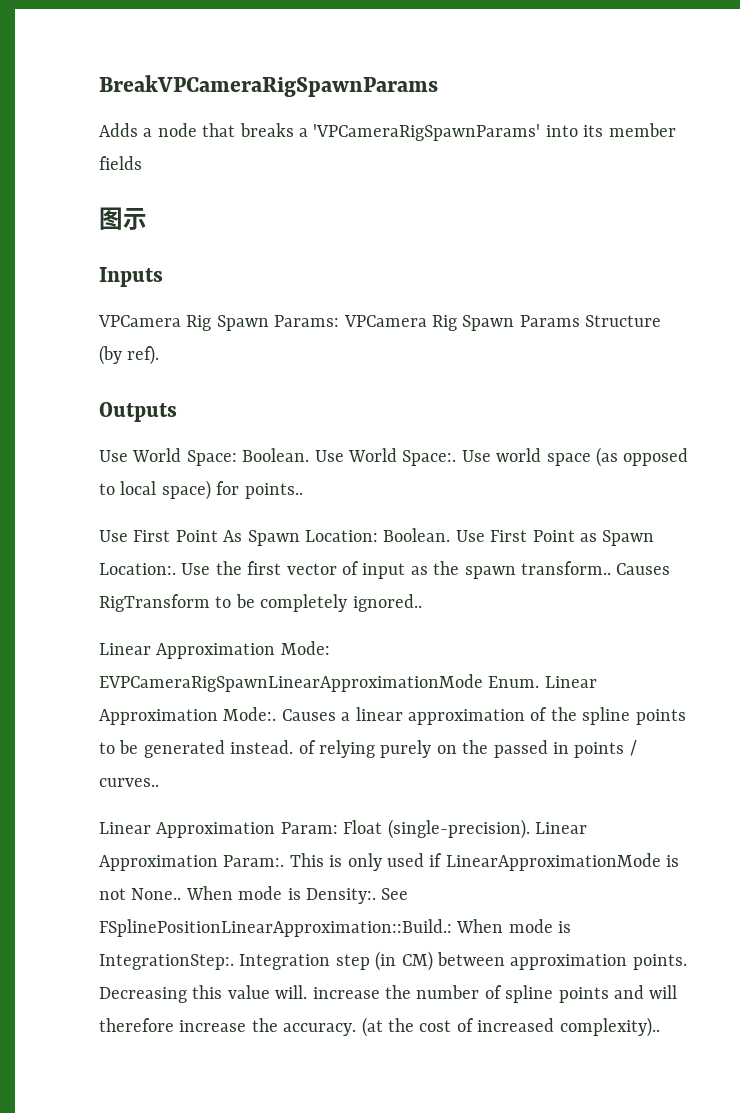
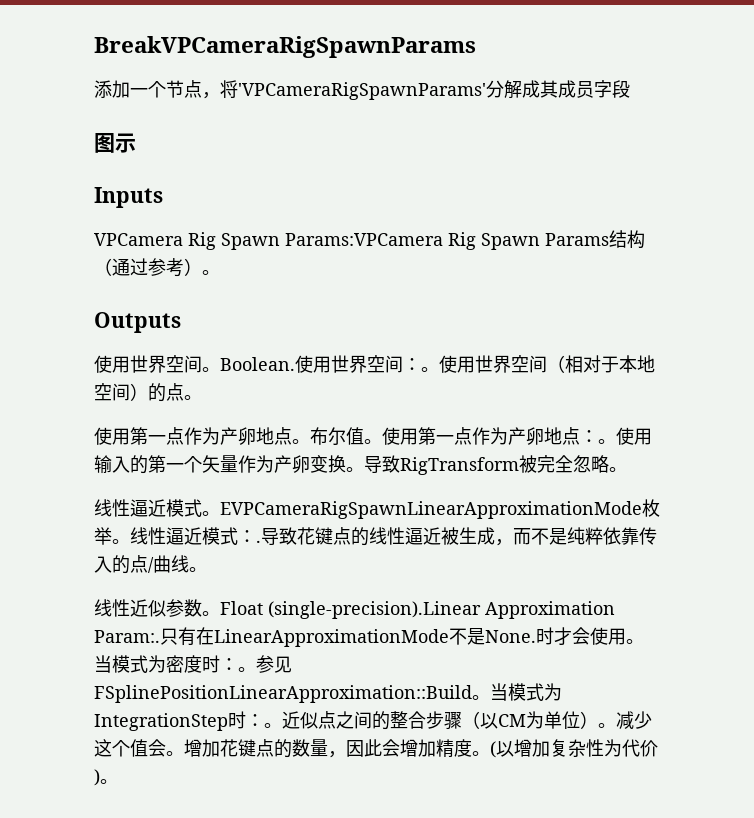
- Adds a node that breaks a 'VPCameraRigSpawnParams' into its member fields
+ 添加一个节点，将'VPCameraRigSpawnParams'分解成其成员字段
- VPCamera Rig Spawn Params: VPCamera Rig Spawn Params Structure (by ref).
+ VPCamera Rig Spawn Params:VPCamera Rig Spawn Params结构（通过参考）。
  Outputs
- Use World Space: Boolean. Use World Space:. Use world space (as opposed to local space) for points..
- Use First Point As Spawn Location: Boolean. Use First Point as Spawn Location:. Use the first vector of input as the spawn transform.. Causes RigTransform to be completely ignored..
- Linear Approximation Mode: EVPCameraRigSpawnLinearApproximationMode Enum. Linear Approximation Mode:. Causes a linear approximation of the spline points to be generated instead. of relying purely on the passed in points / curves..
- Linear Approximation Param: Float (single-precision). Linear Approximation Param:. This is only used if LinearApproximationMode is not None.. When mode is Density:. See FSplinePositionLinearApproximation::Build.: When mode is IntegrationStep:. Integration step (in CM) between approximation points. Decreasing this value will. increase the number of spline points and will therefore increase the accuracy. (at the cost of increased complexity)..
+ 使用世界空间。Boolean.使用世界空间：。使用世界空间（相对于本地空间）的点。
+ 使用第一点作为产卵地点。布尔值。使用第一点作为产卵地点：。使用输入的第一个矢量作为产卵变换。导致RigTransform被完全忽略。
+ 线性逼近模式。EVPCameraRigSpawnLinearApproximationMode枚举。线性逼近模式：.导致花键点的线性逼近被生成，而不是纯粹依靠传入的点/曲线。
+ 线性近似参数。Float (single-precision).Linear Approximation Param:.只有在LinearApproximationMode不是None.时才会使用。当模式为密度时：。参见FSplinePositionLinearApproximation::Build。当模式为IntegrationStep时：。近似点之间的整合步骤（以CM为单位）。减少这个值会。增加花键点的数量，因此会增加精度。(以增加复杂性为代价)。

